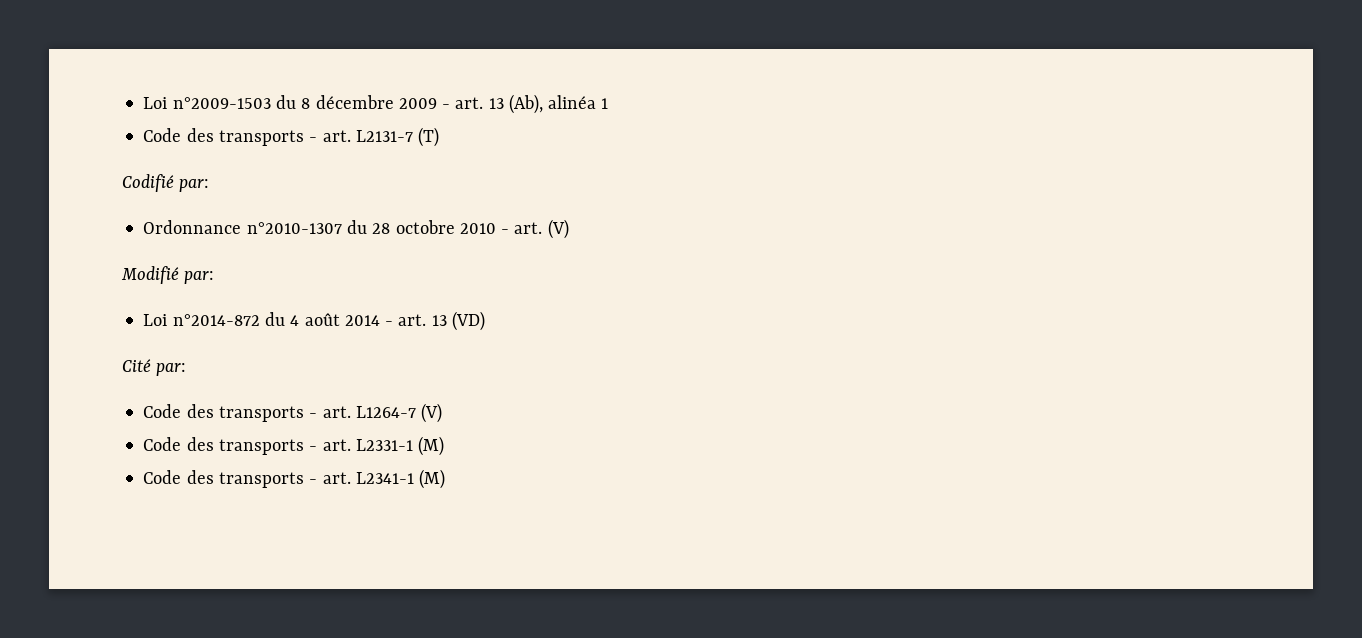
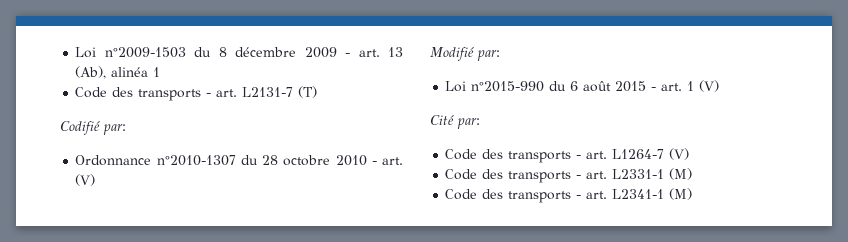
- Loi n°2014-872 du 4 août 2014 - art. 13 (VD)
+ Loi n°2015-990 du 6 août 2015 - art. 1 (V)

